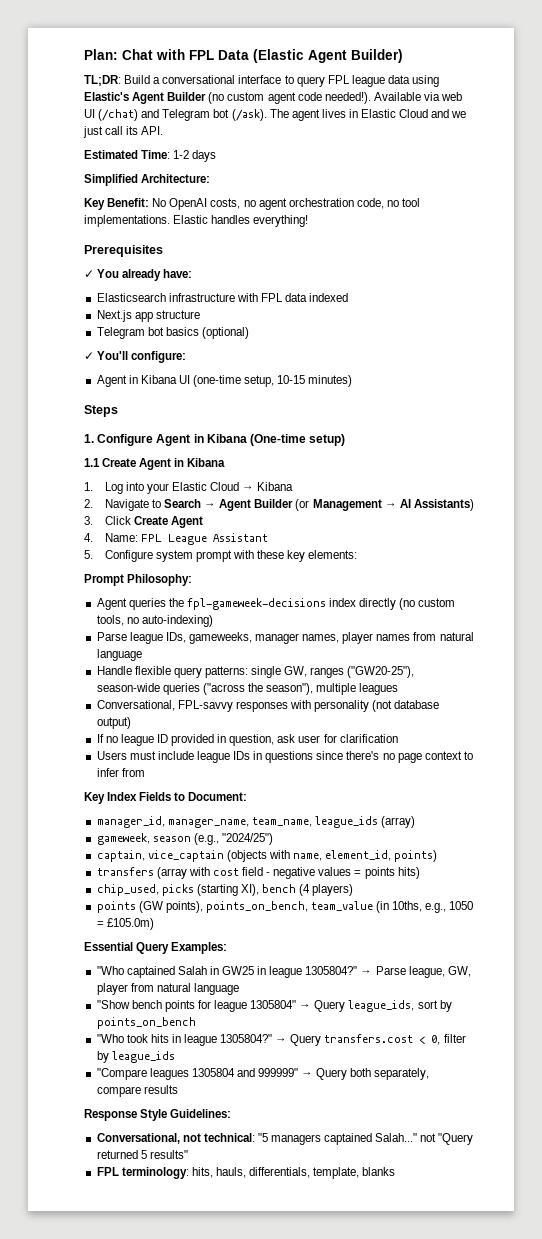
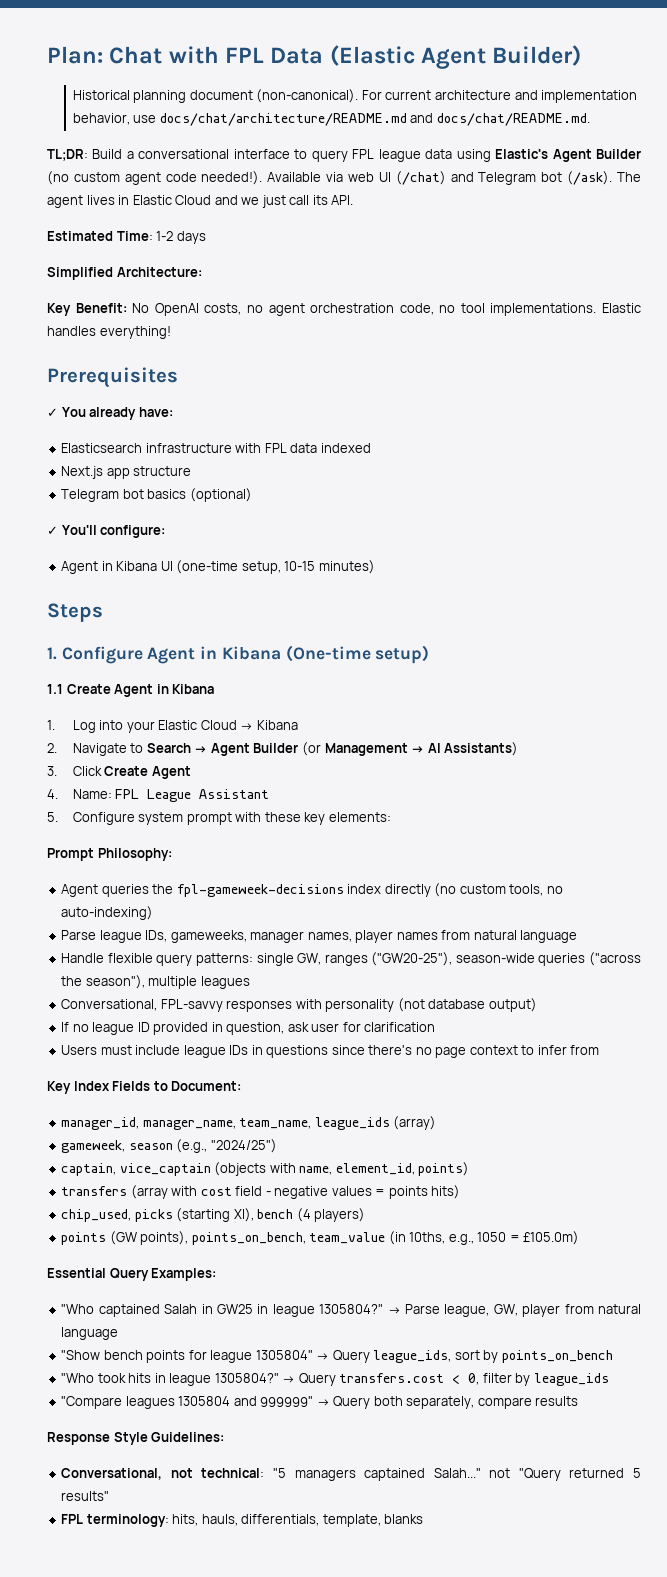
+ Historical planning document (non-canonical). For current architecture and implementation behavior, use docs/chat/architecture/README.md and docs/chat/README.md.

